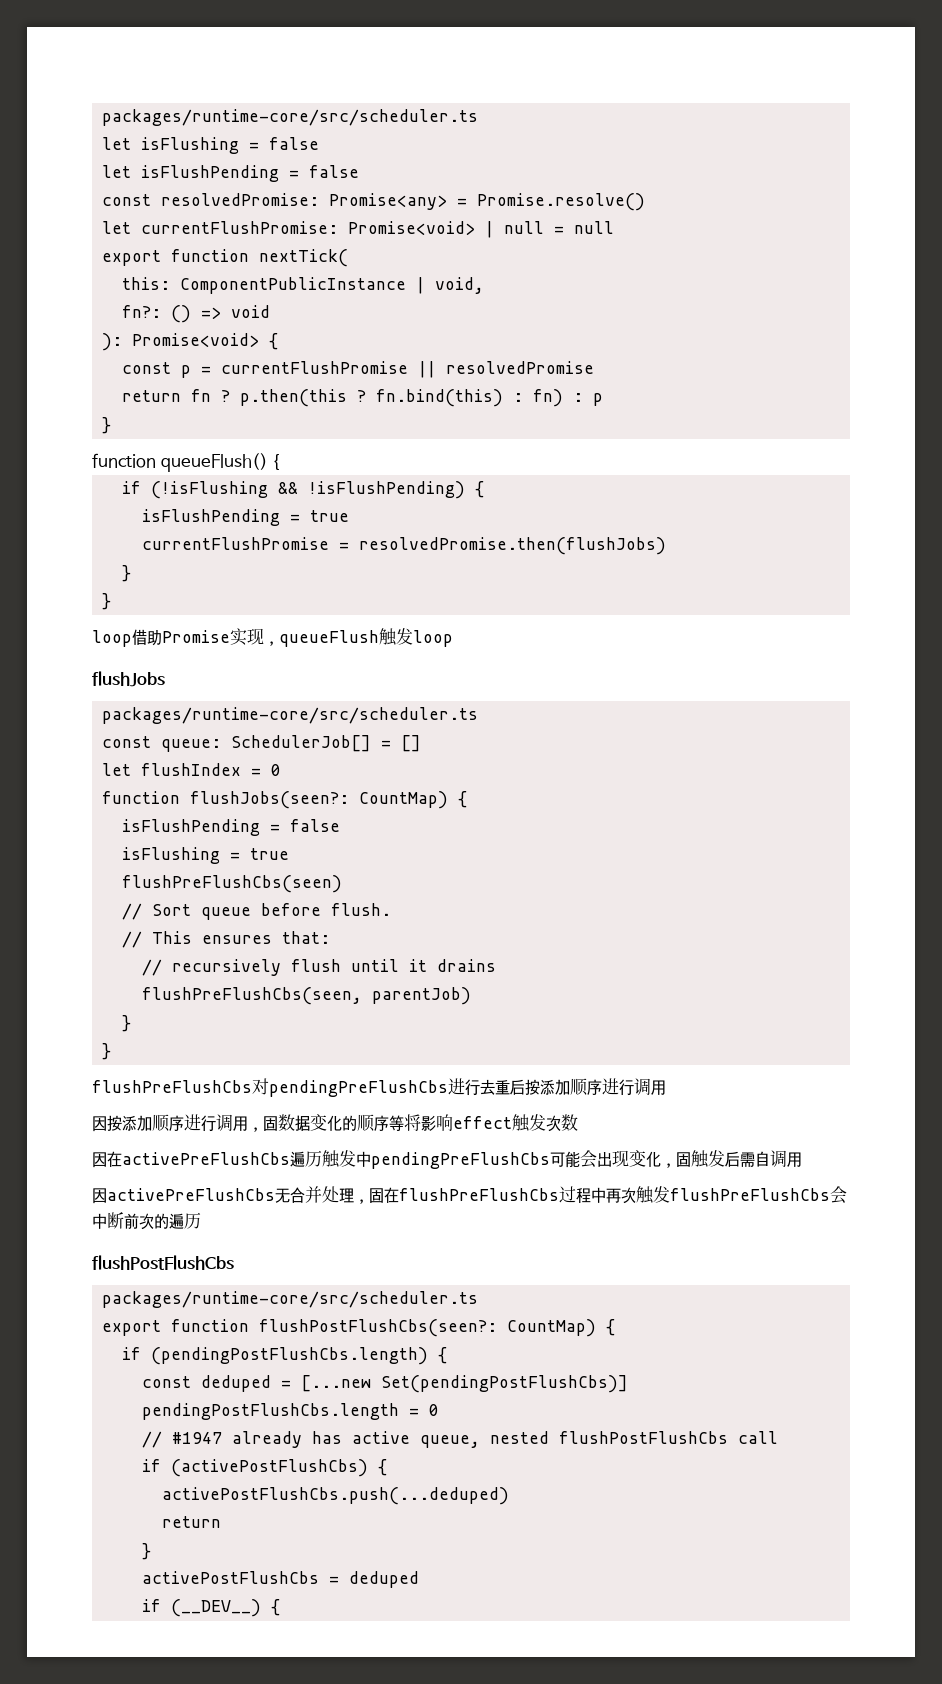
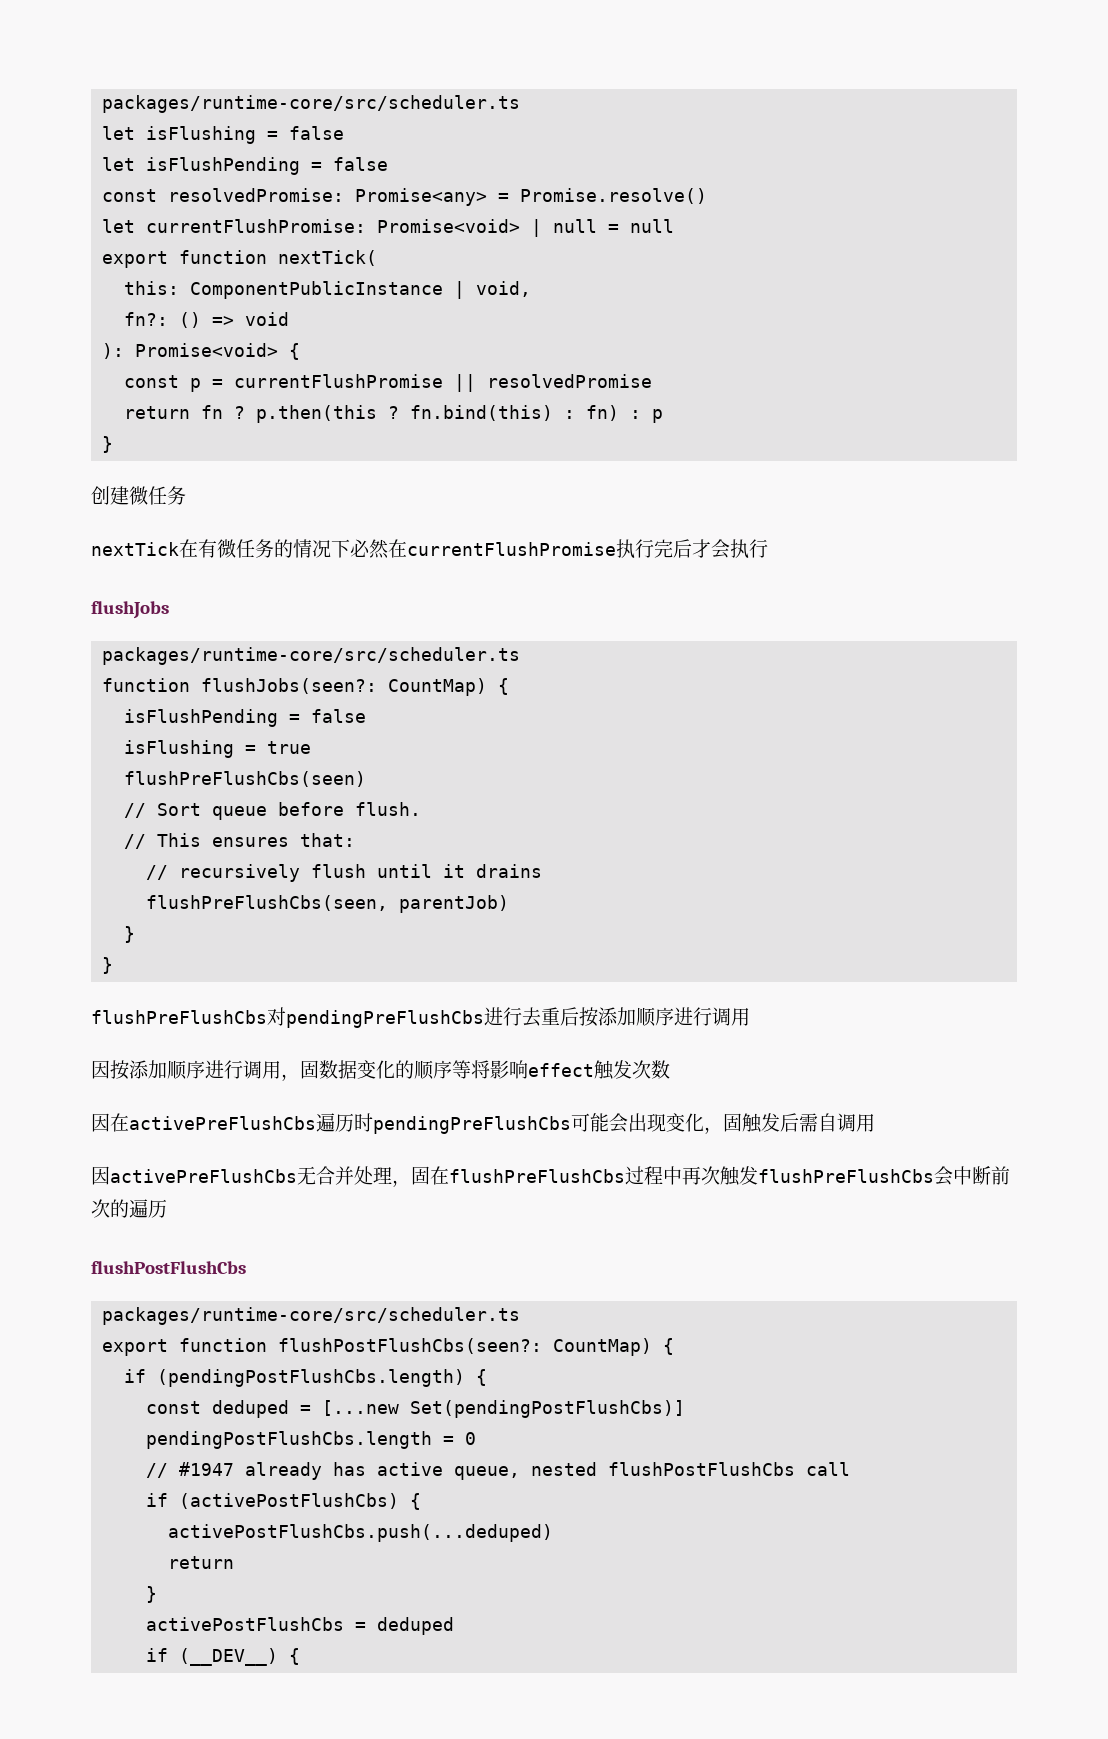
- function queueFlush() {
- if (!isFlushing && !isFlushPending) {
- isFlushPending = true
- currentFlushPromise = resolvedPromise.then(flushJobs)
- }
- }
- loop借助Promise实现，queueFlush触发loop
+ 创建微任务
+ nextTick在有微任务的情况下必然在currentFlushPromise执行完后才会执行
  flushJobs
  packages/runtime-core/src/scheduler.ts
- const queue: SchedulerJob[] = []
- let flushIndex = 0
- 因在activePreFlushCbs遍历触发中pendingPreFlushCbs可能会出现变化，固触发后需自调用
+ 因在activePreFlushCbs遍历时pendingPreFlushCbs可能会出现变化，固触发后需自调用

